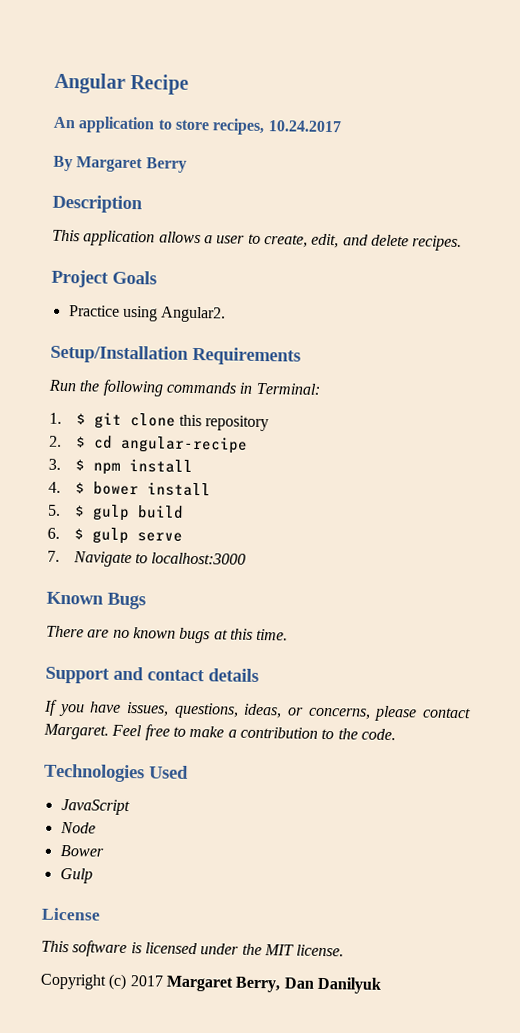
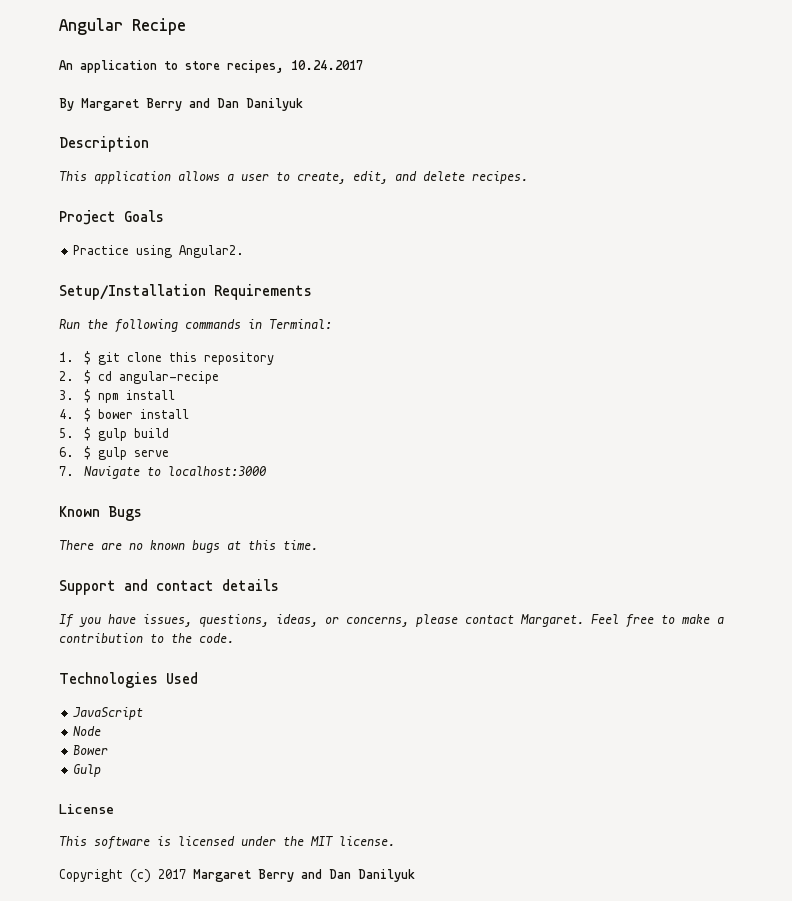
- By Margaret Berry
+ By Margaret Berry and Dan Danilyuk
- Copyright (c) 2017 Margaret Berry, Dan Danilyuk
+ Copyright (c) 2017 Margaret Berry and Dan Danilyuk

